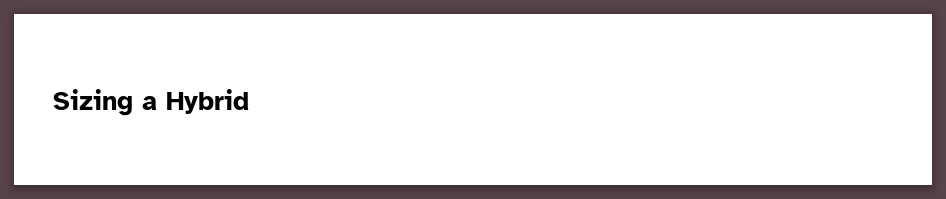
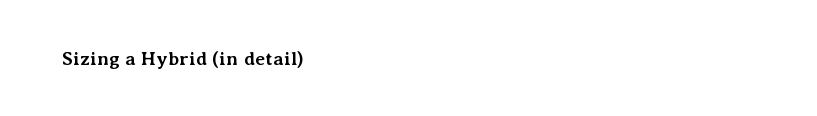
- Sizing a Hybrid
+ Sizing a Hybrid (in detail)

